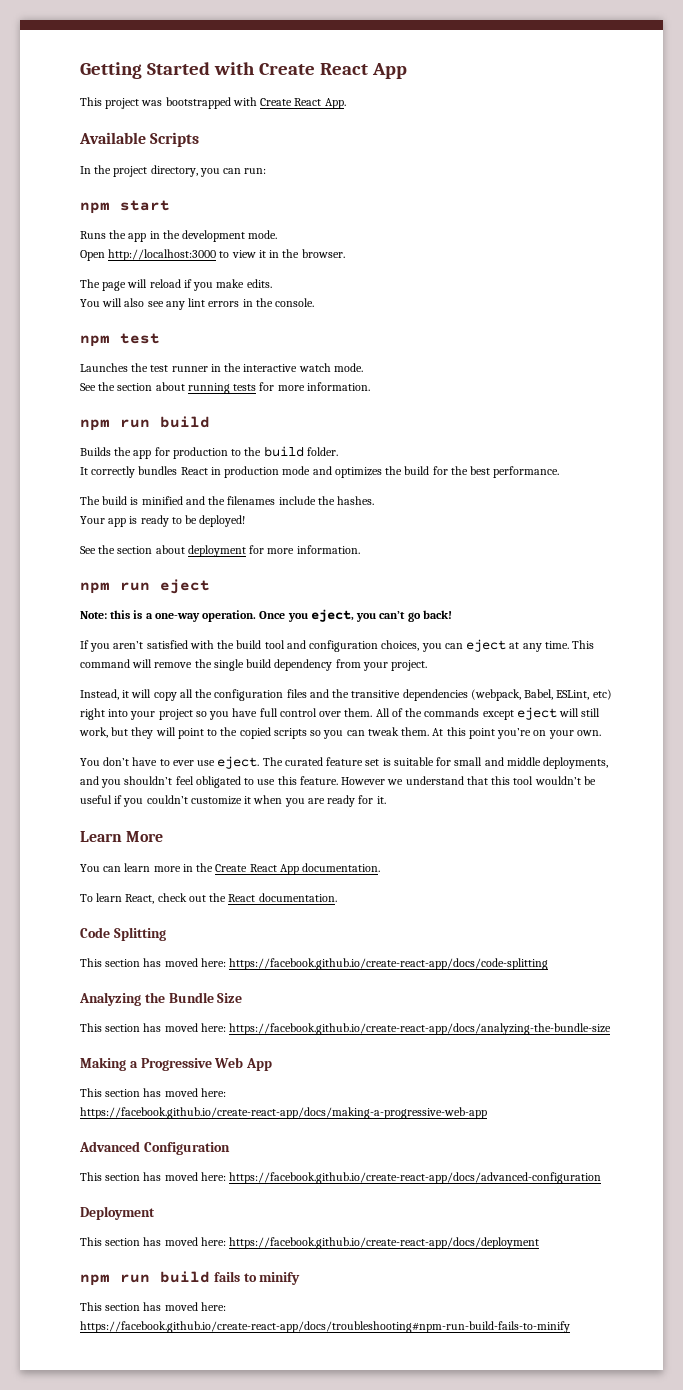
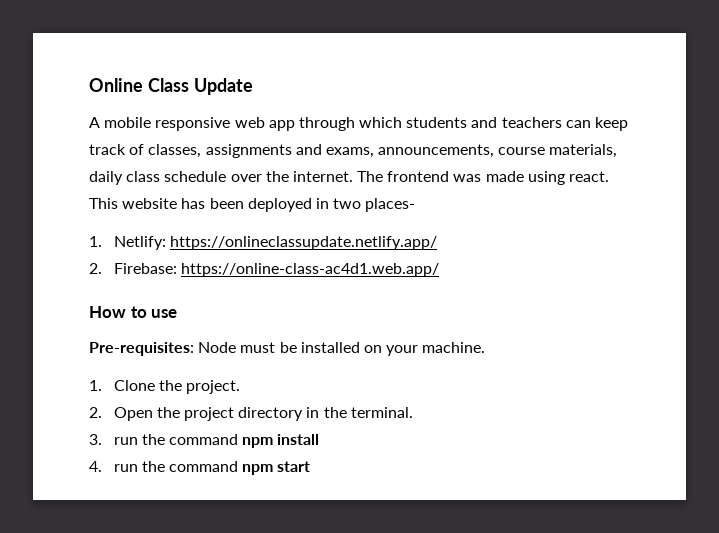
- Getting Started with Create React App
- This project was bootstrapped with Create React App.
- Available Scripts
- In the project directory, you can run:
- npm start
- Runs the app in the development mode.
- Open http://localhost:3000 to view it in the browser.
- The page will reload if you make edits.
- You will also see any lint errors in the console.
- npm test
- Launches the test runner in the interactive watch mode.
- See the section about running tests for more information.
- npm run build
- Builds the app for production to the build folder.
- It correctly bundles React in production mode and optimizes the build for the best performance.
- The build is minified and the filenames include the hashes.
- Your app is ready to be deployed!
- See the section about deployment for more information.
- npm run eject
- Note: this is a one-way operation. Once you eject, you can’t go back!
- If you aren’t satisfied with the build tool and configuration choices, you can eject at any time. This command will remove the single build dependency from your project.
- Instead, it will copy all the configuration files and the transitive dependencies (webpack, Babel, ESLint, etc) right into your project so you have full control over them. All of the commands except eject will still work, but they will point to the copied scripts so you can tweak them. At this point you’re on your own.
- You don’t have to ever use eject. The curated feature set is suitable for small and middle deployments, and you shouldn’t feel obligated to use this feature. However we understand that this tool wouldn’t be useful if you couldn’t customize it when you are ready for it.
- Learn More
- You can learn more in the Create React App documentation.
- To learn React, check out the React documentation.
- Code Splitting
- This section has moved here: https://facebook.github.io/create-react-app/docs/code-splitting
- Analyzing the Bundle Size
- This section has moved here: https://facebook.github.io/create-react-app/docs/analyzing-the-bundle-size
- Making a Progressive Web App
- This section has moved here: https://facebook.github.io/create-react-app/docs/making-a-progressive-web-app
- Advanced Configuration
- This section has moved here: https://facebook.github.io/create-react-app/docs/advanced-configuration
- Deployment
- This section has moved here: https://facebook.github.io/create-react-app/docs/deployment
- npm run build fails to minify
- This section has moved here: https://facebook.github.io/create-react-app/docs/troubleshooting#npm-run-build-fails-to-minify
+ Online Class Update
+ A mobile responsive web app through which students and teachers can keep track of classes, assignments and exams, announcements, course materials, daily class schedule over the internet. The frontend was made using react. This website has been deployed in two places-
+ 1. Netlify: https://onlineclassupdate.netlify.app/
+ 2. Firebase: https://online-class-ac4d1.web.app/
+ How to use
+ Pre-requisites: Node must be installed on your machine.
+ 1. Clone the project.
+ 2. Open the project directory in the terminal.
+ 3. run the command npm install
+ 4. run the command npm start

